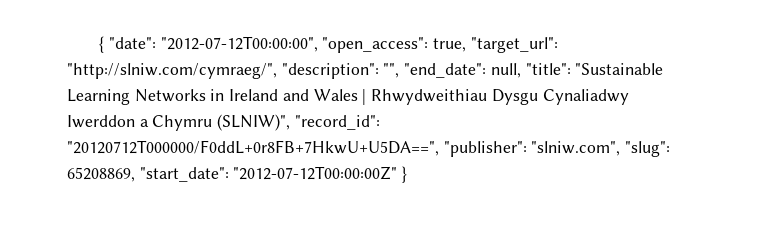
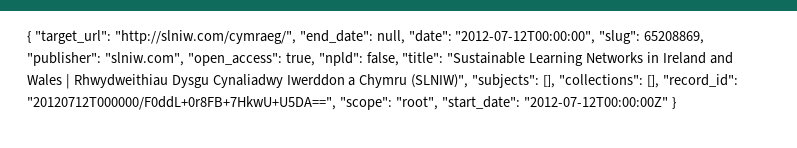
- { "date": "2012-07-12T00:00:00", "open_access": true, "target_url": "http://slniw.com/cymraeg/", "description": "", "end_date": null, "title": "Sustainable Learning Networks in Ireland and Wales | Rhwydweithiau Dysgu Cynaliadwy Iwerddon a Chymru (SLNIW)", "record_id": "20120712T000000/F0ddL+0r8FB+7HkwU+U5DA==", "publisher": "slniw.com", "slug": 65208869, "start_date": "2012-07-12T00:00:00Z" }
+ { "target_url": "http://slniw.com/cymraeg/", "end_date": null, "date": "2012-07-12T00:00:00", "slug": 65208869, "publisher": "slniw.com", "open_access": true, "npld": false, "title": "Sustainable Learning Networks in Ireland and Wales | Rhwydweithiau Dysgu Cynaliadwy Iwerddon a Chymru (SLNIW)", "subjects": [], "collections": [], "record_id": "20120712T000000/F0ddL+0r8FB+7HkwU+U5DA==", "scope": "root", "start_date": "2012-07-12T00:00:00Z" }

